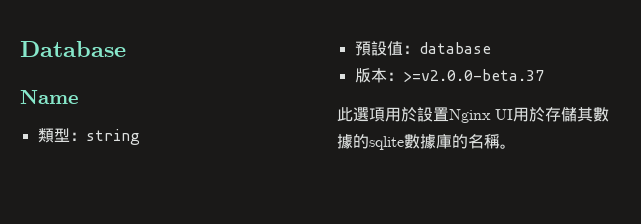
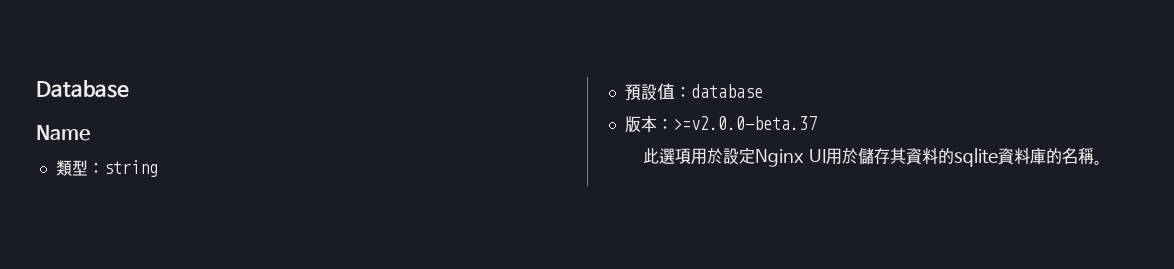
- 此選項用於設置Nginx UI用於存儲其數據的sqlite數據庫的名稱。
+ 此選項用於設定Nginx UI用於儲存其資料的sqlite資料庫的名稱。

